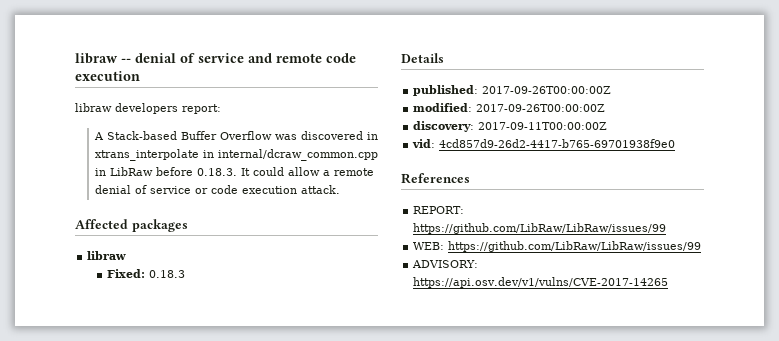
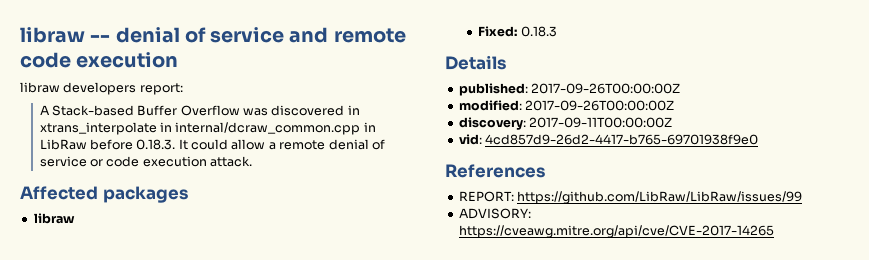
- WEB: https://github.com/LibRaw/LibRaw/issues/99
- ADVISORY: https://api.osv.dev/v1/vulns/CVE-2017-14265
+ ADVISORY: https://cveawg.mitre.org/api/cve/CVE-2017-14265

